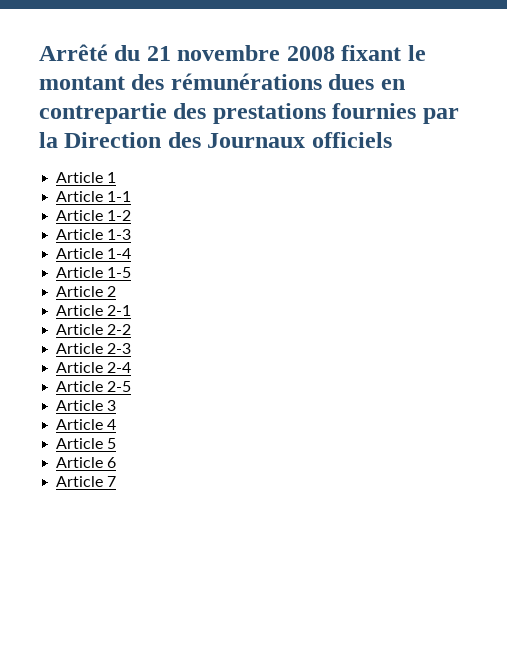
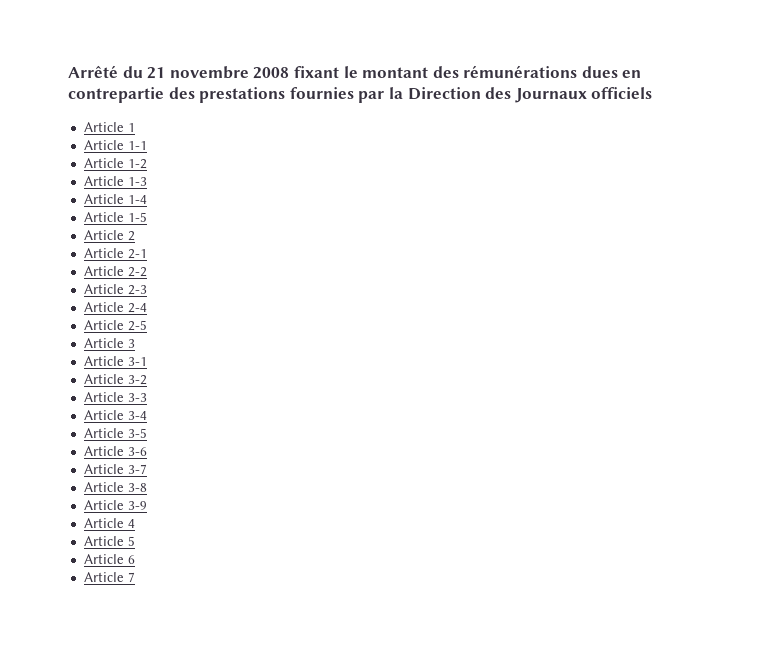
+ Article 3-1
+ Article 3-2
+ Article 3-3
+ Article 3-4
+ Article 3-5
+ Article 3-6
+ Article 3-7
+ Article 3-8
+ Article 3-9

